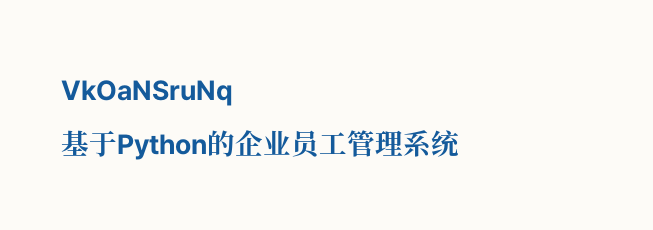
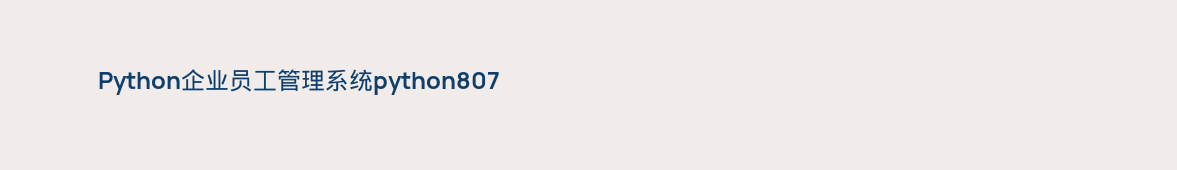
- VkOaNSruNq
- 基于Python的企业员工管理系统
+ Python企业员工管理系统python807

